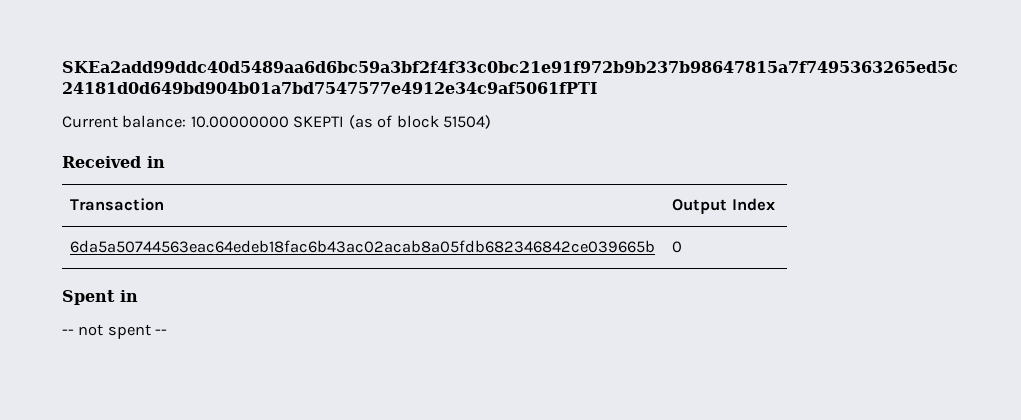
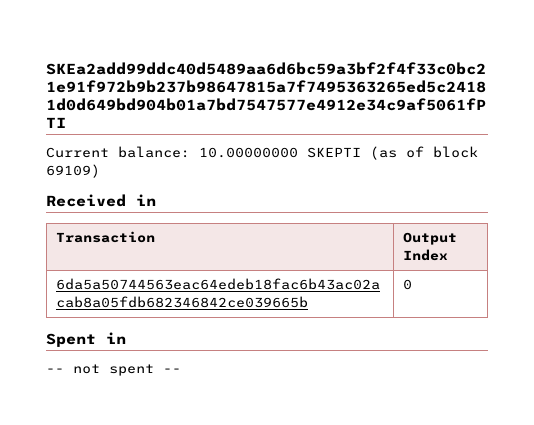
- Current balance: 10.00000000 SKEPTI (as of block 51504)
+ Current balance: 10.00000000 SKEPTI (as of block 69109)

